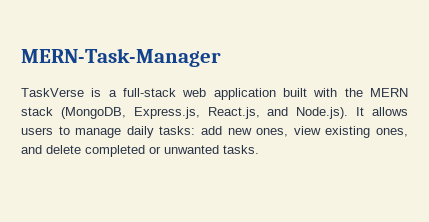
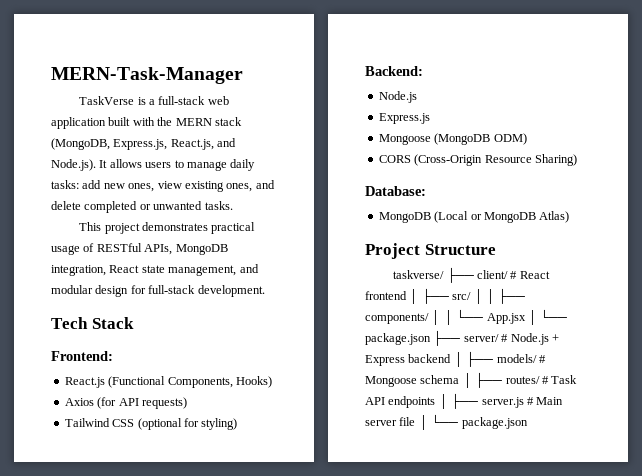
+ This project demonstrates practical usage of RESTful APIs, MongoDB integration, React state management, and modular design for full-stack development.
+ Tech Stack
+ Frontend:
+ React.js (Functional Components, Hooks)
+ Axios (for API requests)
+ Tailwind CSS (optional for styling)
+ Backend:
+ Node.js
+ Express.js
+ Mongoose (MongoDB ODM)
+ CORS (Cross-Origin Resource Sharing)
+ Database:
+ MongoDB (Local or MongoDB Atlas)
+ Project Structure
+ taskverse/ ├── client/ # React frontend │ ├── src/ │ │ ├── components/ │ │ └── App.jsx │ └── package.json ├── server/ # Node.js + Express backend │ ├── models/ # Mongoose schema │ ├── routes/ # Task API endpoints │ ├── server.js # Main server file │ └── package.json

